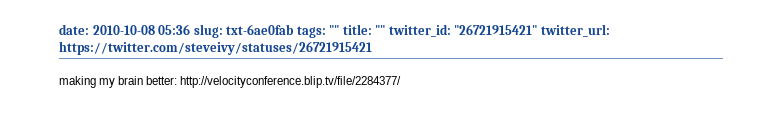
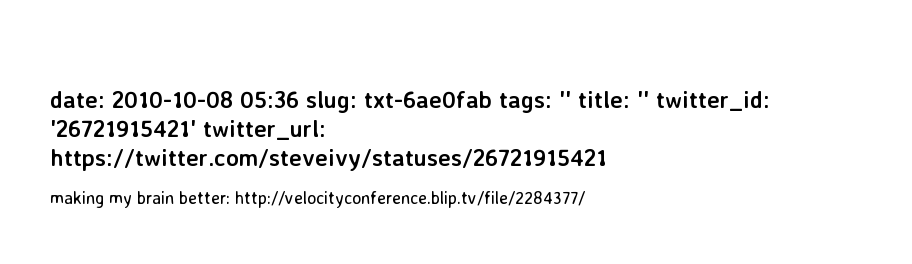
- date: 2010-10-08 05:36 slug: txt-6ae0fab tags: "" title: "" twitter_id: "26721915421" twitter_url: https://twitter.com/steveivy/statuses/26721915421
+ date: 2010-10-08 05:36 slug: txt-6ae0fab tags: '' title: '' twitter_id: '26721915421' twitter_url: https://twitter.com/steveivy/statuses/26721915421

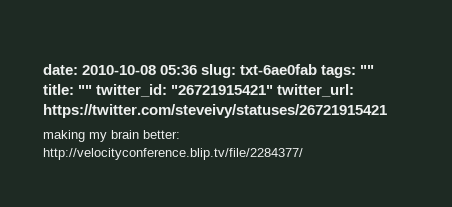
- date: 2010-10-08 05:36 slug: txt-6ae0fab tags: '' title: '' twitter_id: '26721915421' twitter_url: https://twitter.com/steveivy/statuses/26721915421
+ date: 2010-10-08 05:36 slug: txt-6ae0fab tags: "" title: "" twitter_id: "26721915421" twitter_url: https://twitter.com/steveivy/statuses/26721915421

